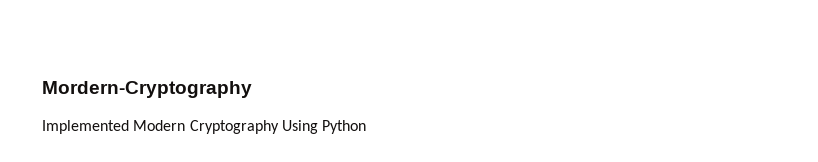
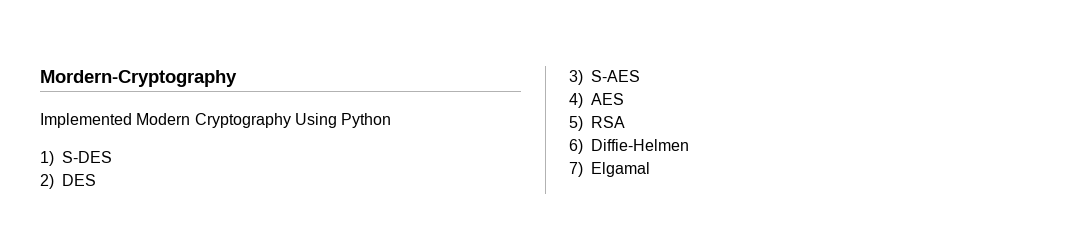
+ 1) S-DES
+ 2) DES
+ 3) S-AES
+ 4) AES
+ 5) RSA
+ 6) Diffie-Helmen
+ 7) Elgamal

